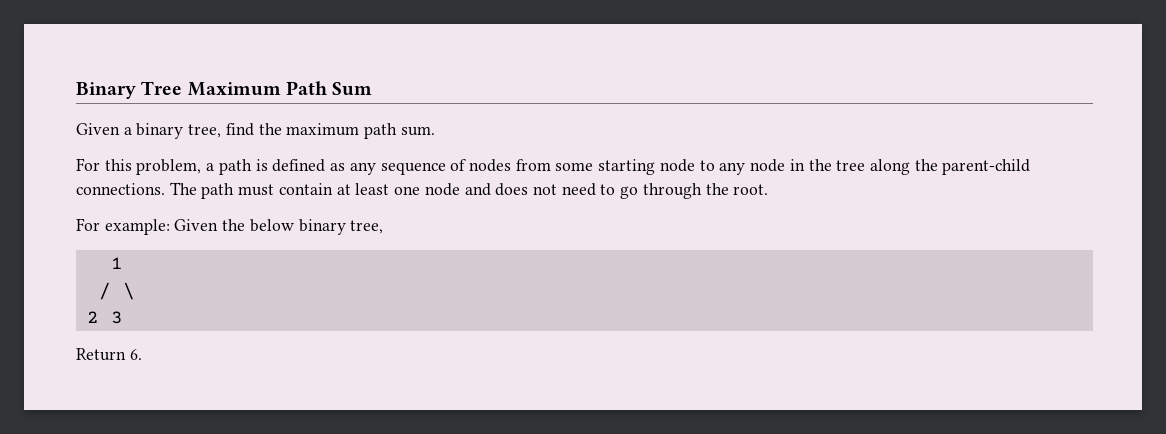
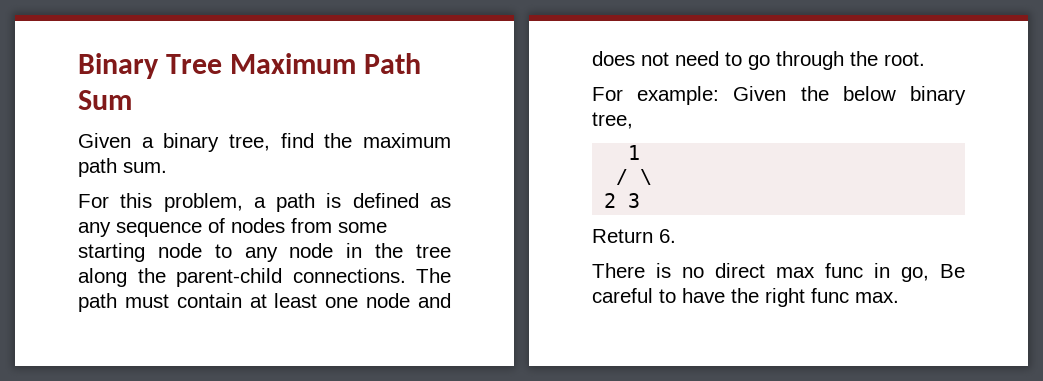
+ There is no direct max func in go, Be careful to have the right func max.

